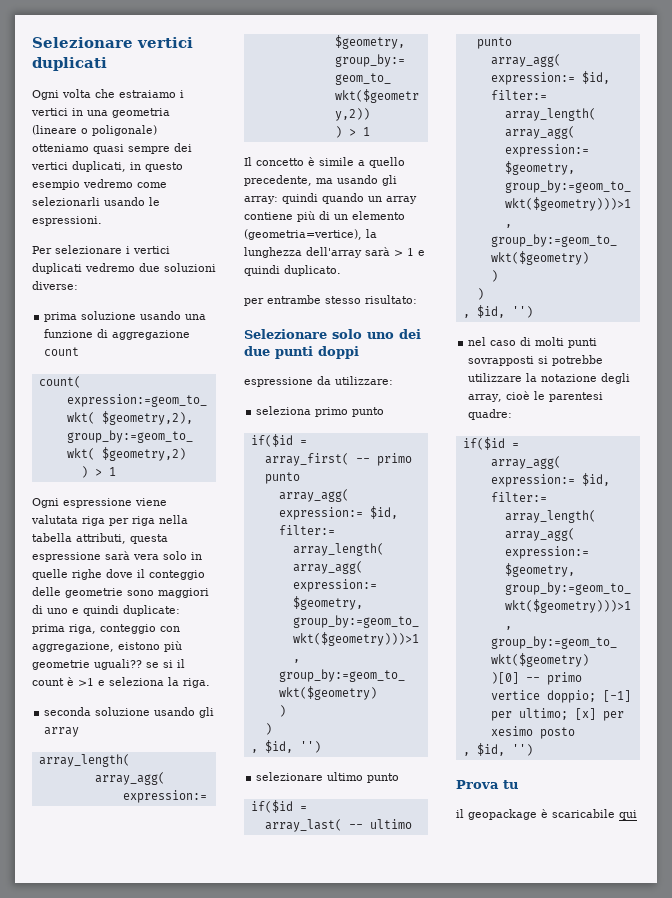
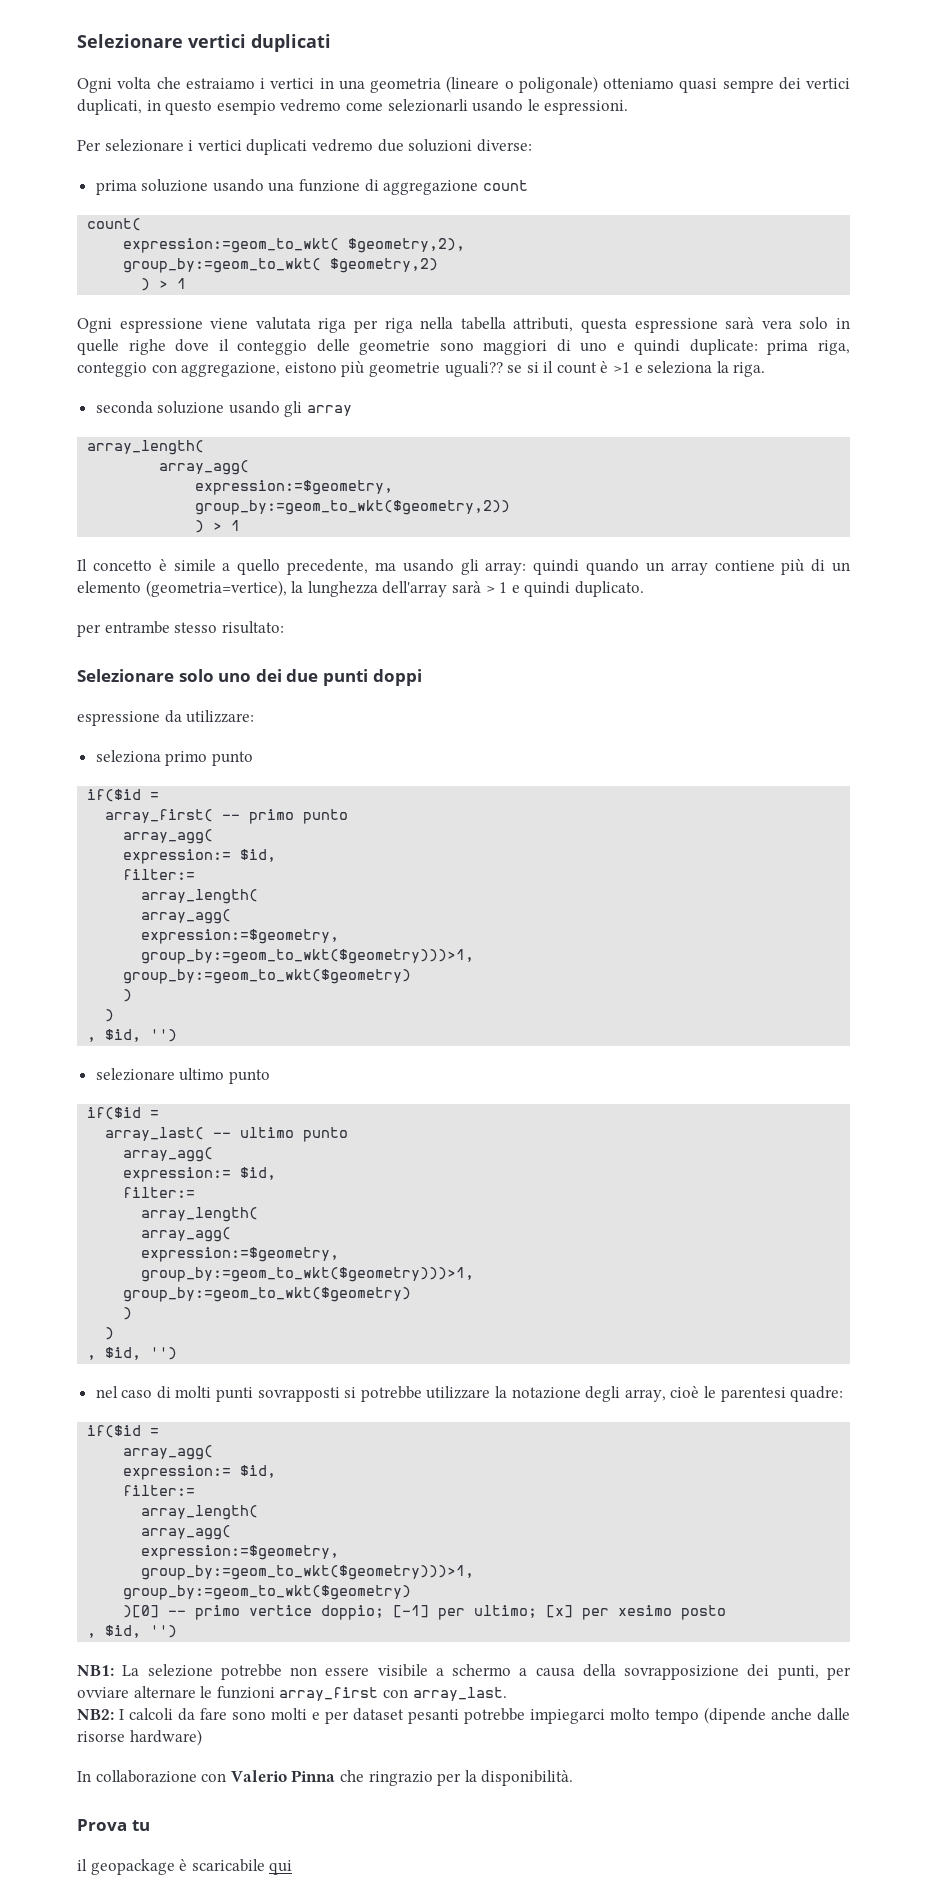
+ NB1: La selezione potrebbe non essere visibile a schermo a causa della sovrapposizione dei punti, per ovviare alternare le funzioni array_first con array_last.
+ NB2: I calcoli da fare sono molti e per dataset pesanti potrebbe impiegarci molto tempo (dipende anche dalle risorse hardware)
+ In collaborazione con Valerio Pinna che ringrazio per la disponibilità.

